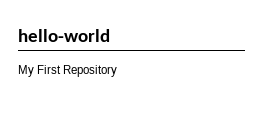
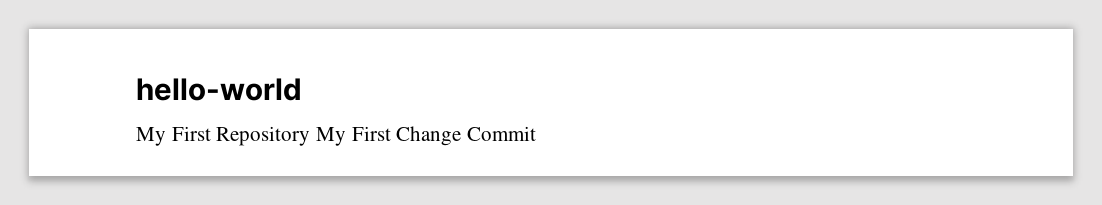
- My First Repository
+ My First Repository My First Change Commit

